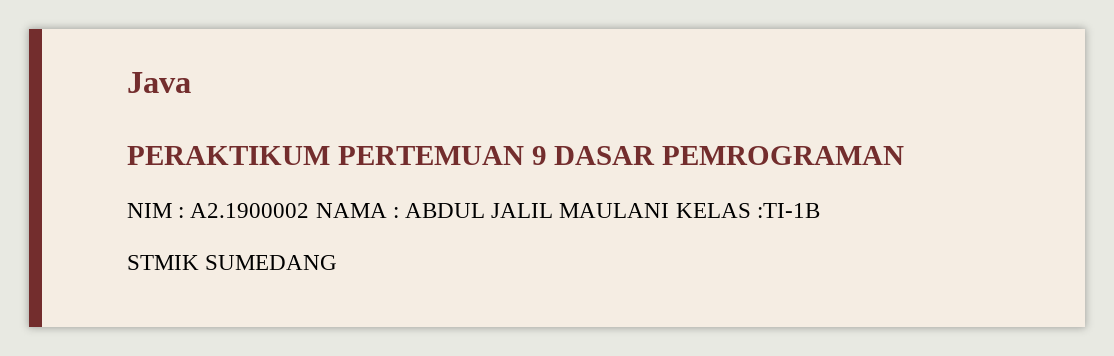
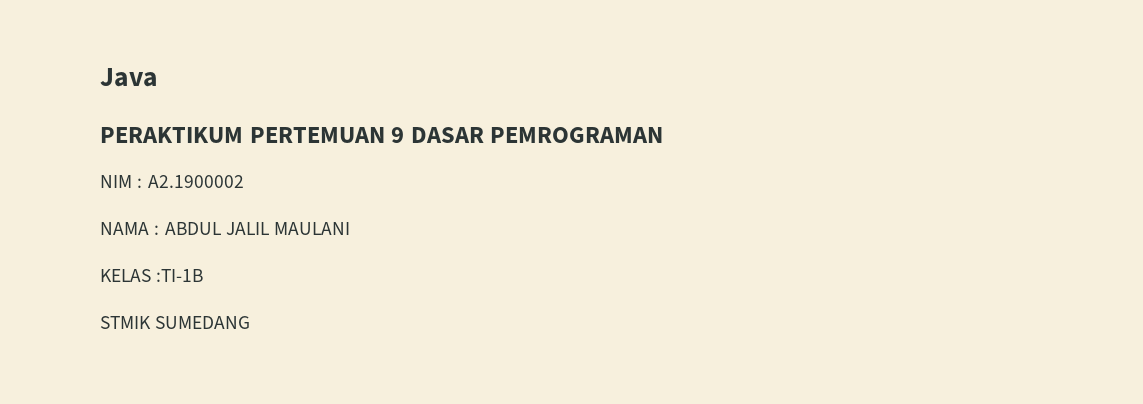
- NIM : A2.1900002 NAMA : ABDUL JALIL MAULANI KELAS :TI-1B
+ NIM : A2.1900002
+ NAMA : ABDUL JALIL MAULANI
+ KELAS :TI-1B

